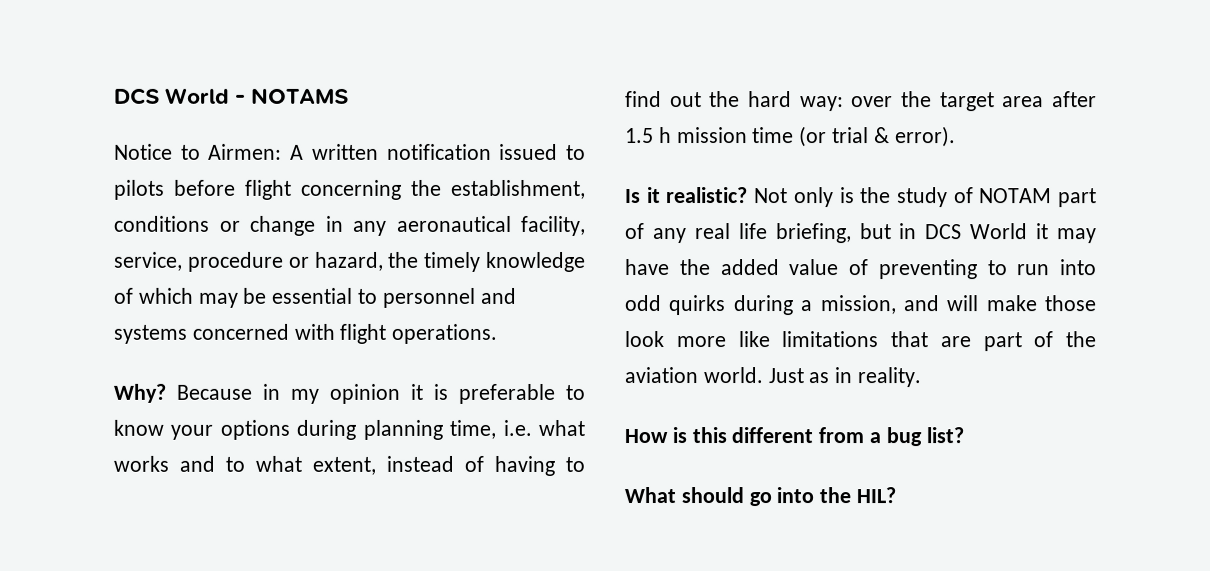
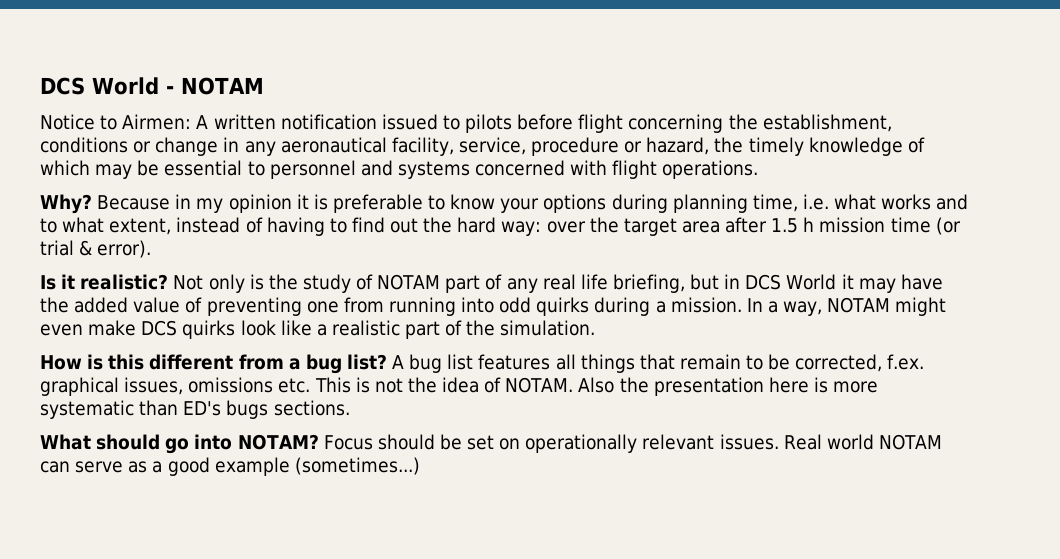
- DCS World - NOTAMS
+ DCS World - NOTAM
- Not only is the study of NOTAM part of any real life briefing, but in DCS World it may have the added value of preventing to run into odd quirks during a mission, and will make those look more like limitations that are part of the aviation world. Just as in reality.
+ Not only is the study of NOTAM part of any real life briefing, but in DCS World it may have the added value of preventing one from running into odd quirks during a mission. In a way, NOTAM might even make DCS quirks look like a realistic part of the simulation.
- How is this different from a bug list?
- What should go into the HIL?
+ How is this different from a bug list? A bug list features all things that remain to be corrected, f.ex. graphical issues, omissions etc. This is not the idea of NOTAM. Also the presentation here is more systematic than ED's bugs sections.
+ What should go into NOTAM? Focus should be set on operationally relevant issues. Real world NOTAM can serve as a good example (sometimes...)

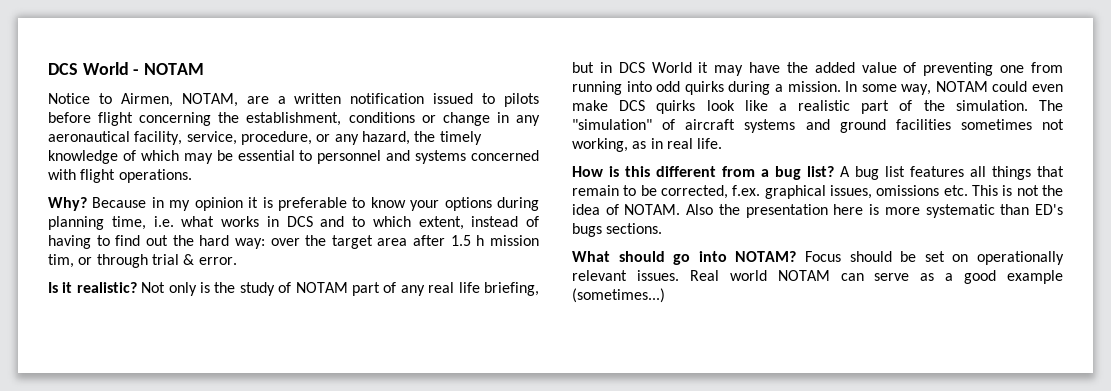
- Notice to Airmen: A written notification issued to pilots before flight concerning the establishment, conditions or change in any aeronautical facility, service, procedure or hazard, the timely knowledge of which may be essential to personnel and systems concerned with flight operations.
+ Notice to Airmen, NOTAM, are a written notification issued to pilots before flight concerning the establishment, conditions or change in any aeronautical facility, service, procedure, or any hazard, the timely knowledge of which may be essential to personnel and systems concerned with flight operations.
- Because in my opinion it is preferable to know your options during planning time, i.e. what works and to what extent, instead of having to find out the hard way: over the target area after 1.5 h mission time (or trial & error).
+ Because in my opinion it is preferable to know your options during planning time, i.e. what works in DCS and to which extent, instead of having to find out the hard way: over the target area after 1.5 h mission tim, or through trial & error.
- In a way, NOTAM might even make DCS quirks look like a realistic part of the simulation.
+ In some way, NOTAM could even make DCS quirks look like a realistic part of the simulation. The "simulation" of aircraft systems and ground facilities sometimes not working, as in real life.

